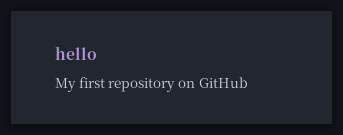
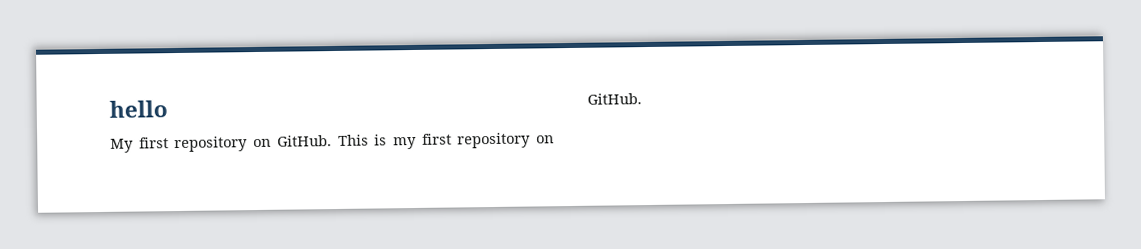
- My first repository on GitHub
+ My first repository on GitHub. This is my first repository on GitHub.

